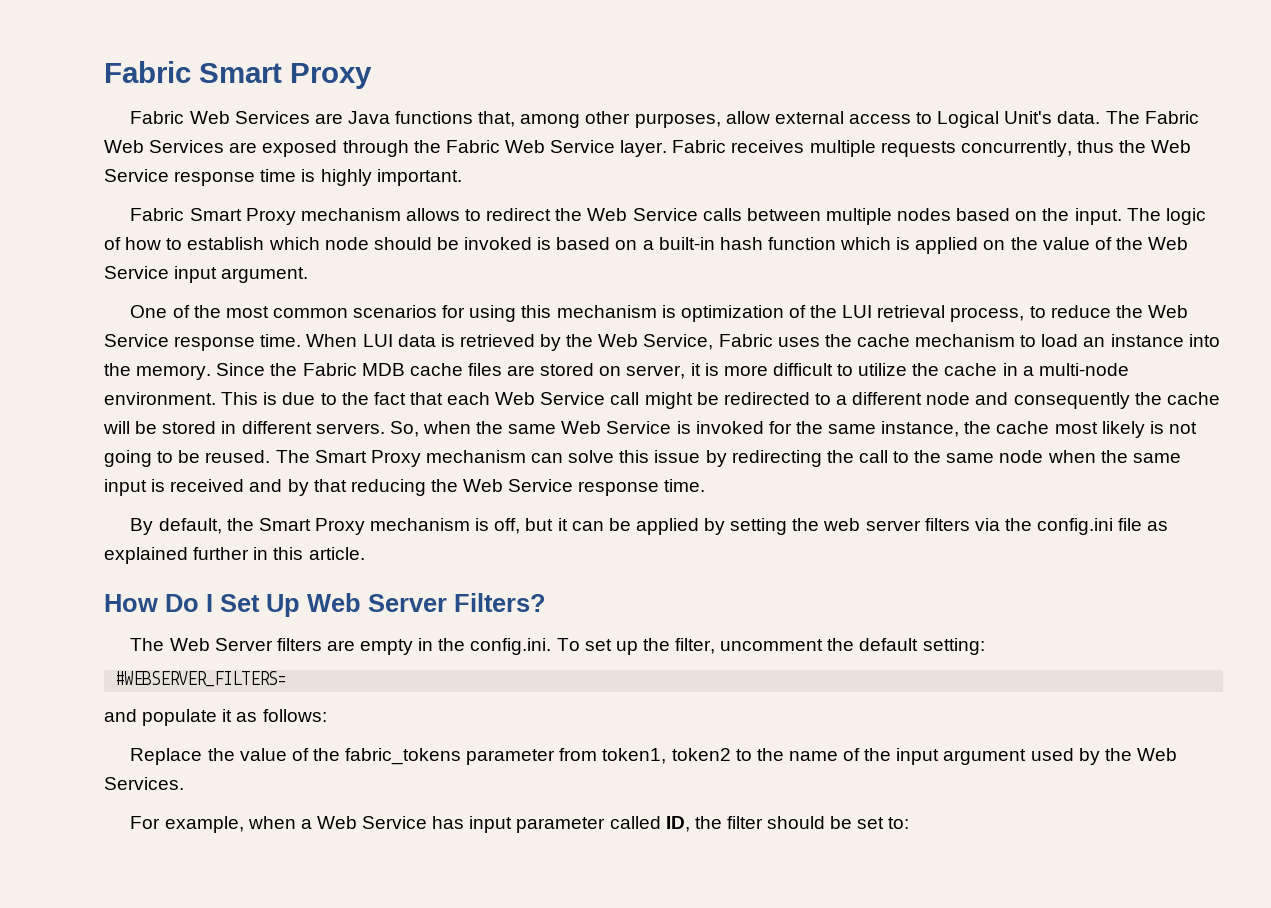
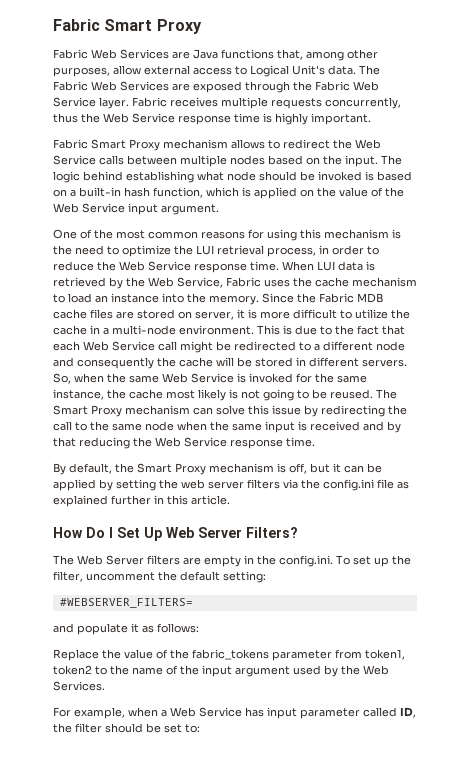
- The logic of how to establish which node should be invoked is based on a built-in hash function which is applied on the value of the Web Service input argument.
+ The logic behind establishing what node should be invoked is based on a built-in hash function, which is applied on the value of the Web Service input argument.
- One of the most common scenarios for using this mechanism is optimization of the LUI retrieval process, to reduce the Web Service response time.
+ One of the most common reasons for using this mechanism is the need to optimize the LUI retrieval process, in order to reduce the Web Service response time.

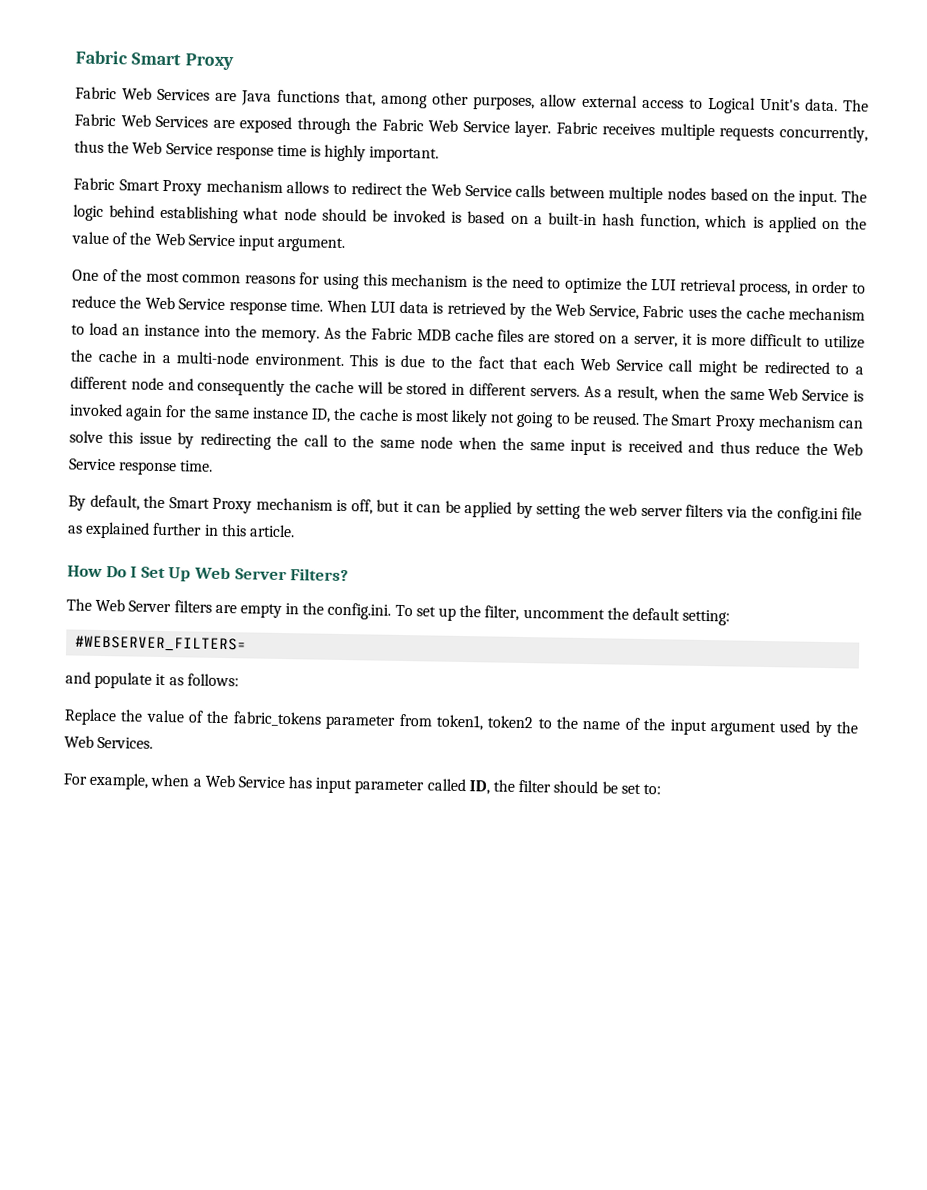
- Since the Fabric MDB cache files are stored on server, it is more difficult to utilize the cache in a multi-node environment.
+ As the Fabric MDB cache files are stored on a server, it is more difficult to utilize the cache in a multi-node environment.
- So, when the same Web Service is invoked for the same instance, the cache most likely is not going to be reused.
+ As a result, when the same Web Service is invoked again for the same instance ID, the cache is most likely not going to be reused.
- The Smart Proxy mechanism can solve this issue by redirecting the call to the same node when the same input is received and by that reducing the Web Service response time.
+ The Smart Proxy mechanism can solve this issue by redirecting the call to the same node when the same input is received and thus reduce the Web Service response time.

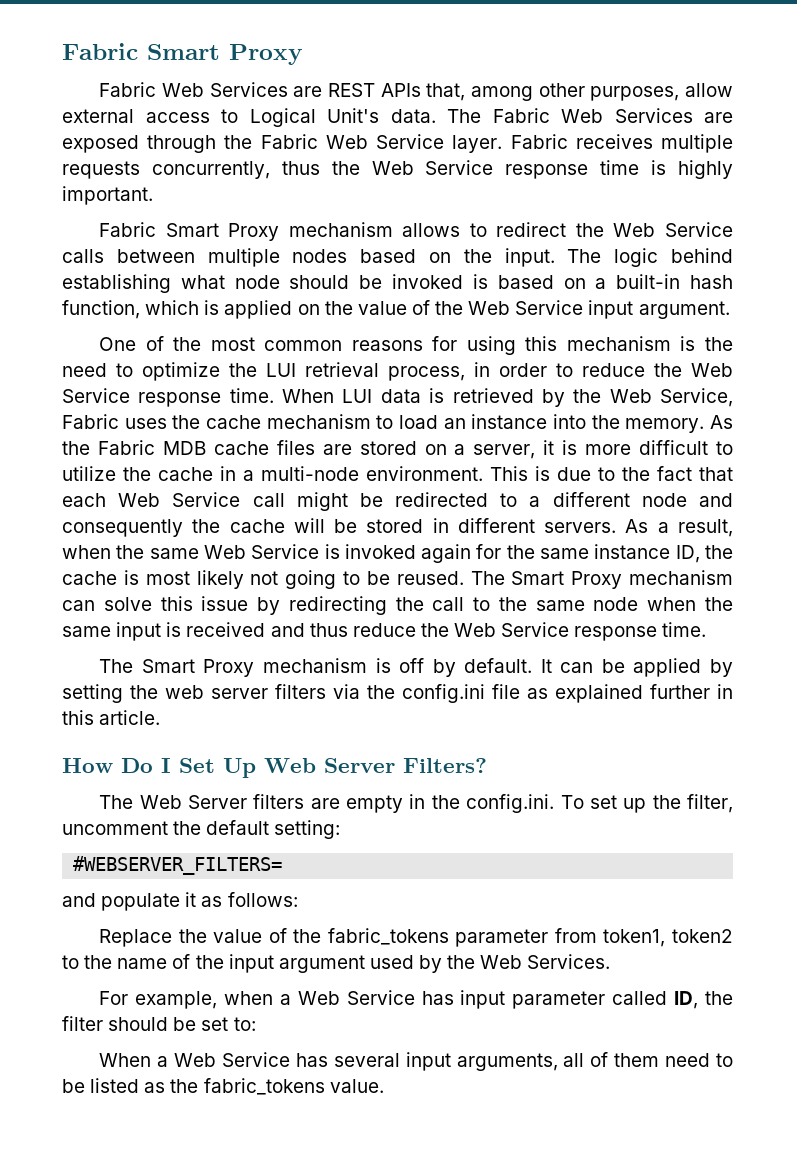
- Fabric Web Services are Java functions that, among other purposes, allow external access to Logical Unit's data.
+ Fabric Web Services are REST APIs that, among other purposes, allow external access to Logical Unit's data.
- By default, the Smart Proxy mechanism is off, but it can be applied by setting the web server filters via the config.ini file as explained further in this article.
+ The Smart Proxy mechanism is off by default. It can be applied by setting the web server filters via the config.ini file as explained further in this article.
+ When a Web Service has several input arguments, all of them need to be listed as the fabric_tokens value.

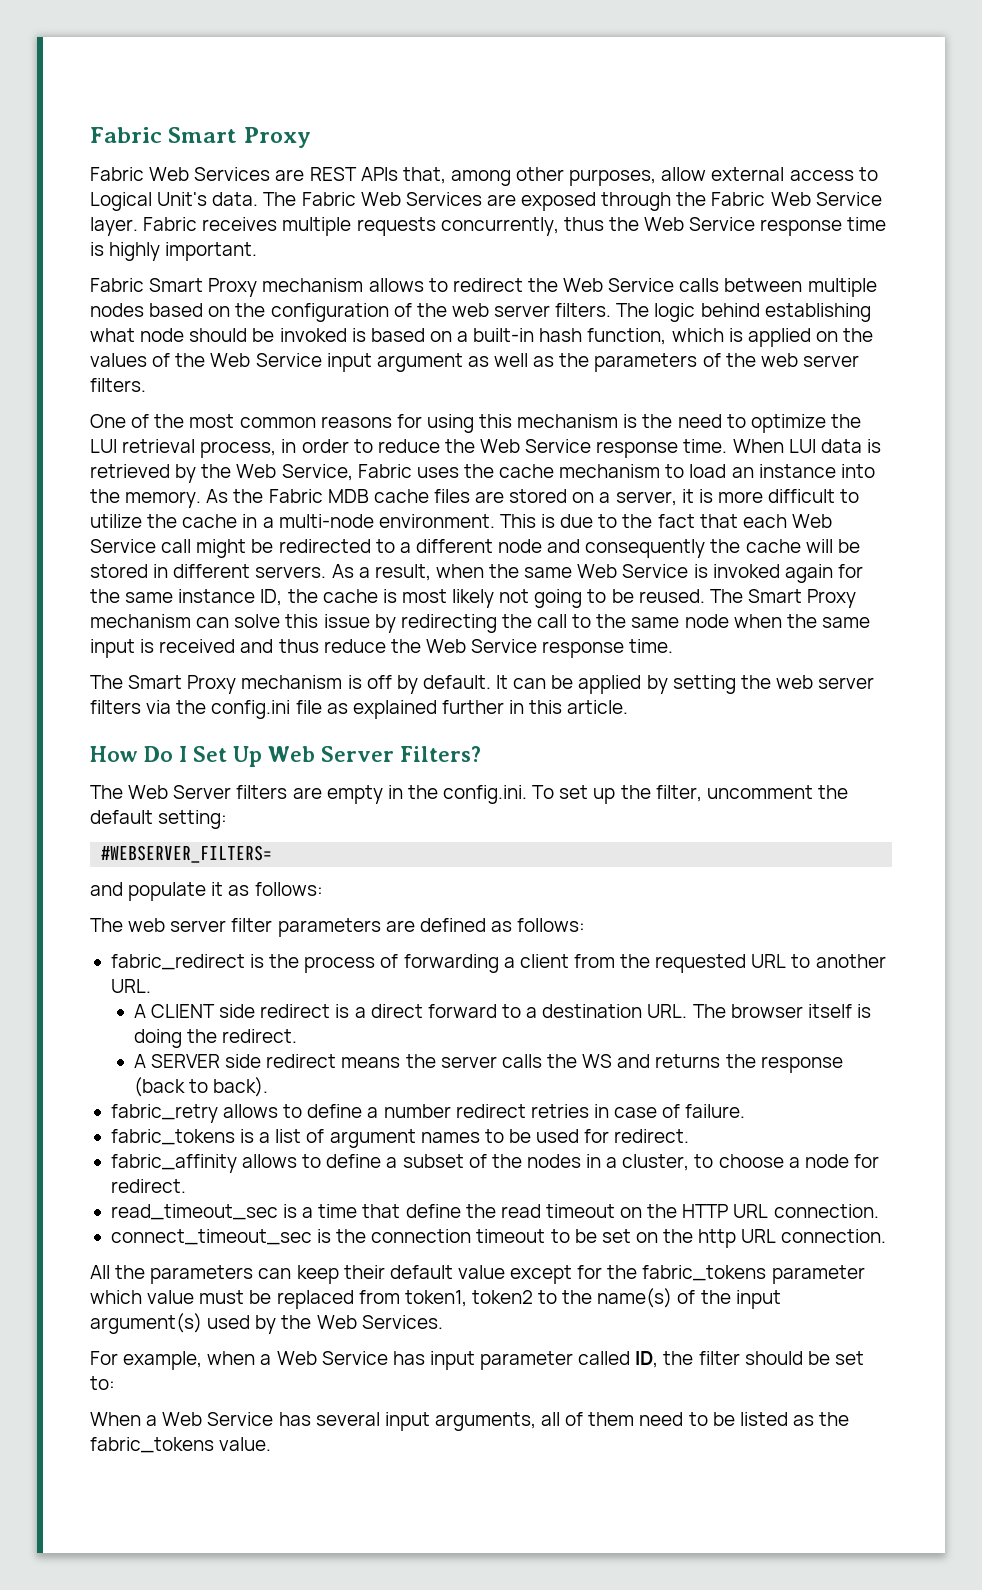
- Fabric Smart Proxy mechanism allows to redirect the Web Service calls between multiple nodes based on the input.
+ Fabric Smart Proxy mechanism allows to redirect the Web Service calls between multiple nodes based on the configuration of the web server filters.
- The logic behind establishing what node should be invoked is based on a built-in hash function, which is applied on the value of the Web Service input argument.
+ The logic behind establishing what node should be invoked is based on a built-in hash function, which is applied on the values of the Web Service input argument as well as the parameters of the web server filters.
- Replace the value of the fabric_tokens parameter from token1, token2 to the name of the input argument used by the Web Services.
+ The web server filter parameters are defined as follows:
+ fabric_redirect is the process of forwarding a client from the requested URL to another URL.
+ A CLIENT side redirect is a direct forward to a destination URL. The browser itself is doing the redirect.
+ A SERVER side redirect means the server calls the WS and returns the response (back to back).
+ fabric_retry allows to define a number redirect retries in case of failure.
+ fabric_tokens is a list of argument names to be used for redirect.
+ fabric_affinity allows to define a subset of the nodes in a cluster, to choose a node for redirect.
+ read_timeout_sec is a time that define the read timeout on the HTTP URL connection.
+ connect_timeout_sec is the connection timeout to be set on the http URL connection.
+ All the parameters can keep their default value except for the fabric_tokens parameter which value must be replaced from token1, token2 to the name(s) of the input argument(s) used by the Web Services.

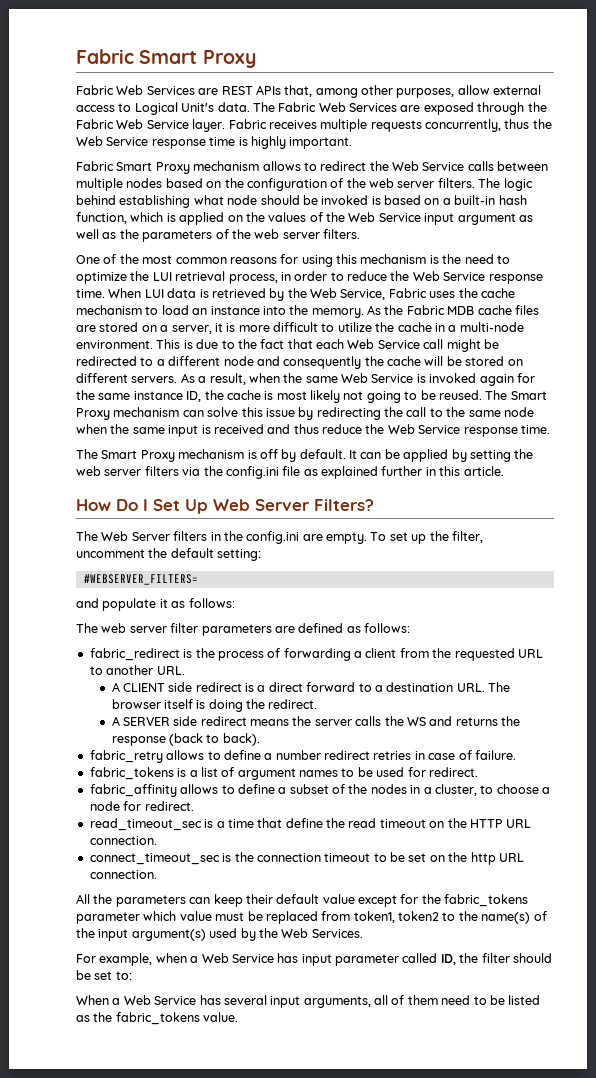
- This is due to the fact that each Web Service call might be redirected to a different node and consequently the cache will be stored in different servers.
+ This is due to the fact that each Web Service call might be redirected to a different node and consequently the cache will be stored on different servers.
- The Web Server filters are empty in the config.ini. To set up the filter, uncomment the default setting:
+ The Web Server filters in the config.ini are empty. To set up the filter, uncomment the default setting:

